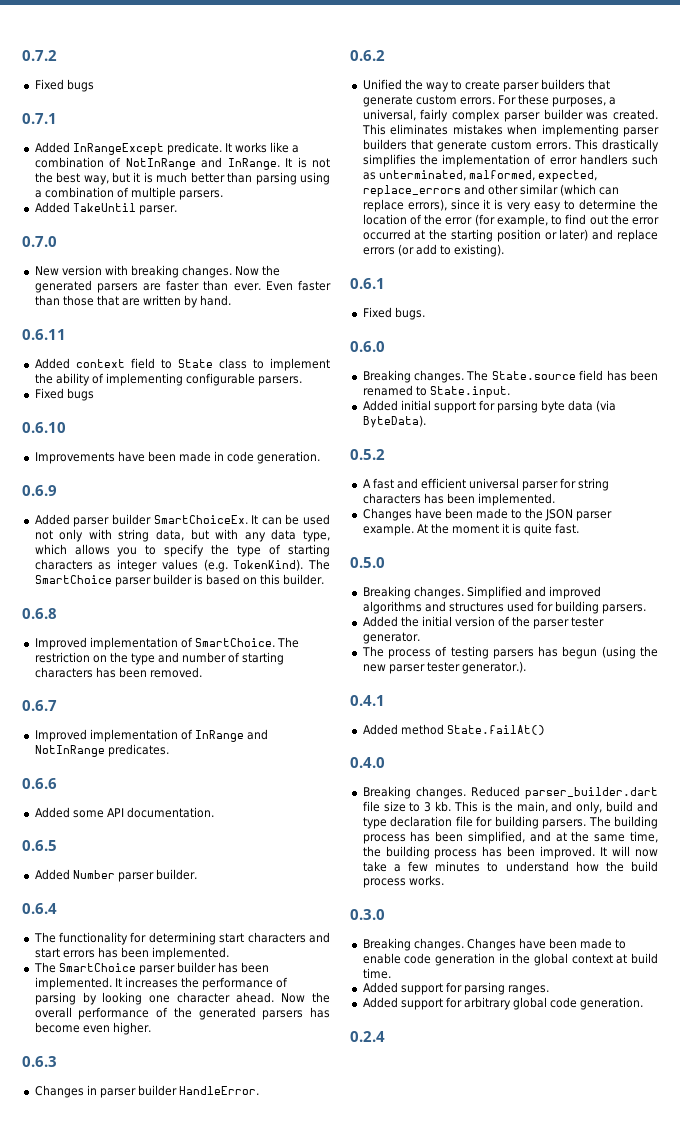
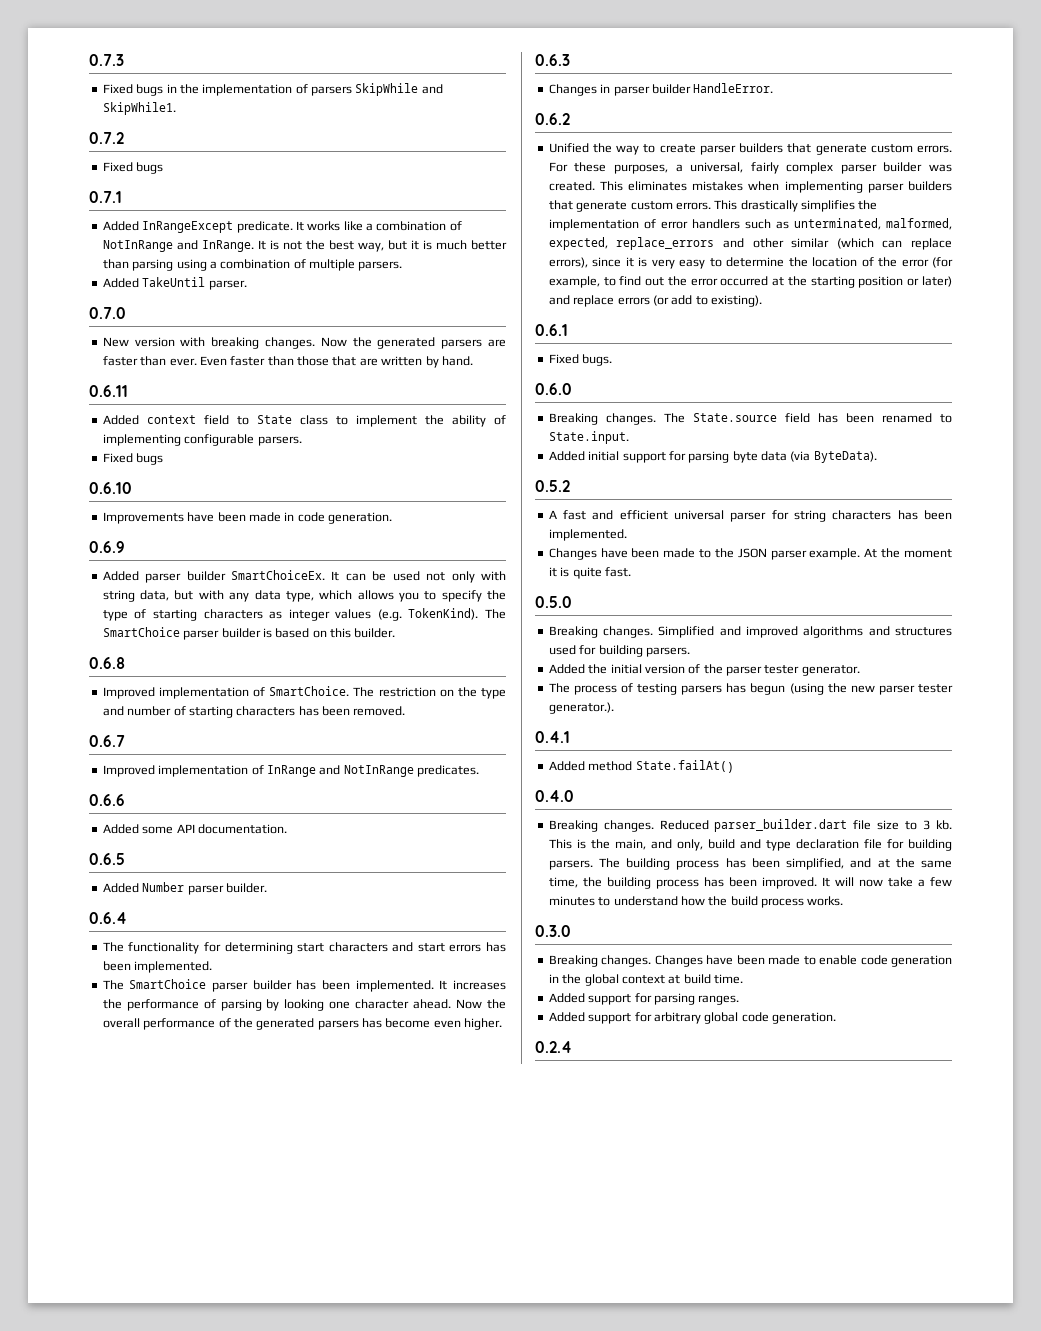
+ 0.7.3
+ Fixed bugs in the implementation of parsers SkipWhile and SkipWhile1.

